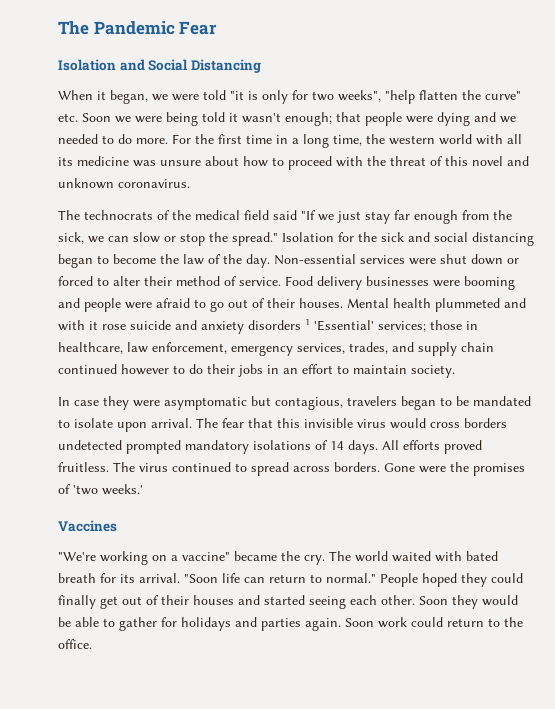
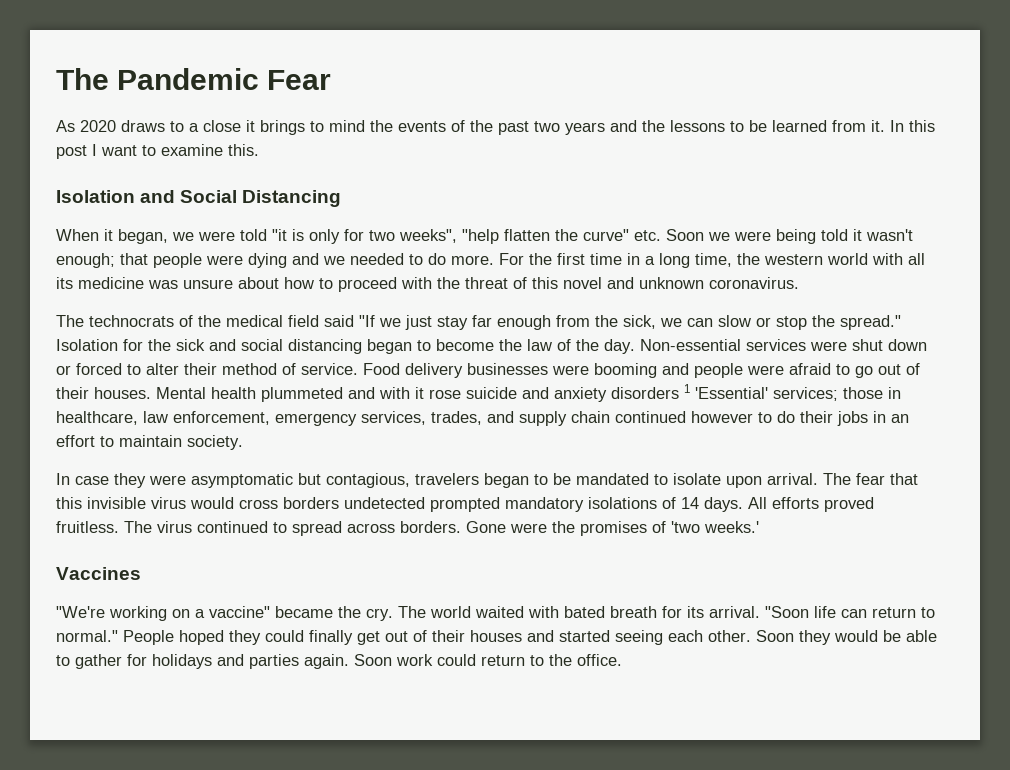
+ As 2020 draws to a close it brings to mind the events of the past two years and the lessons to be learned from it. In this post I want to examine this.

